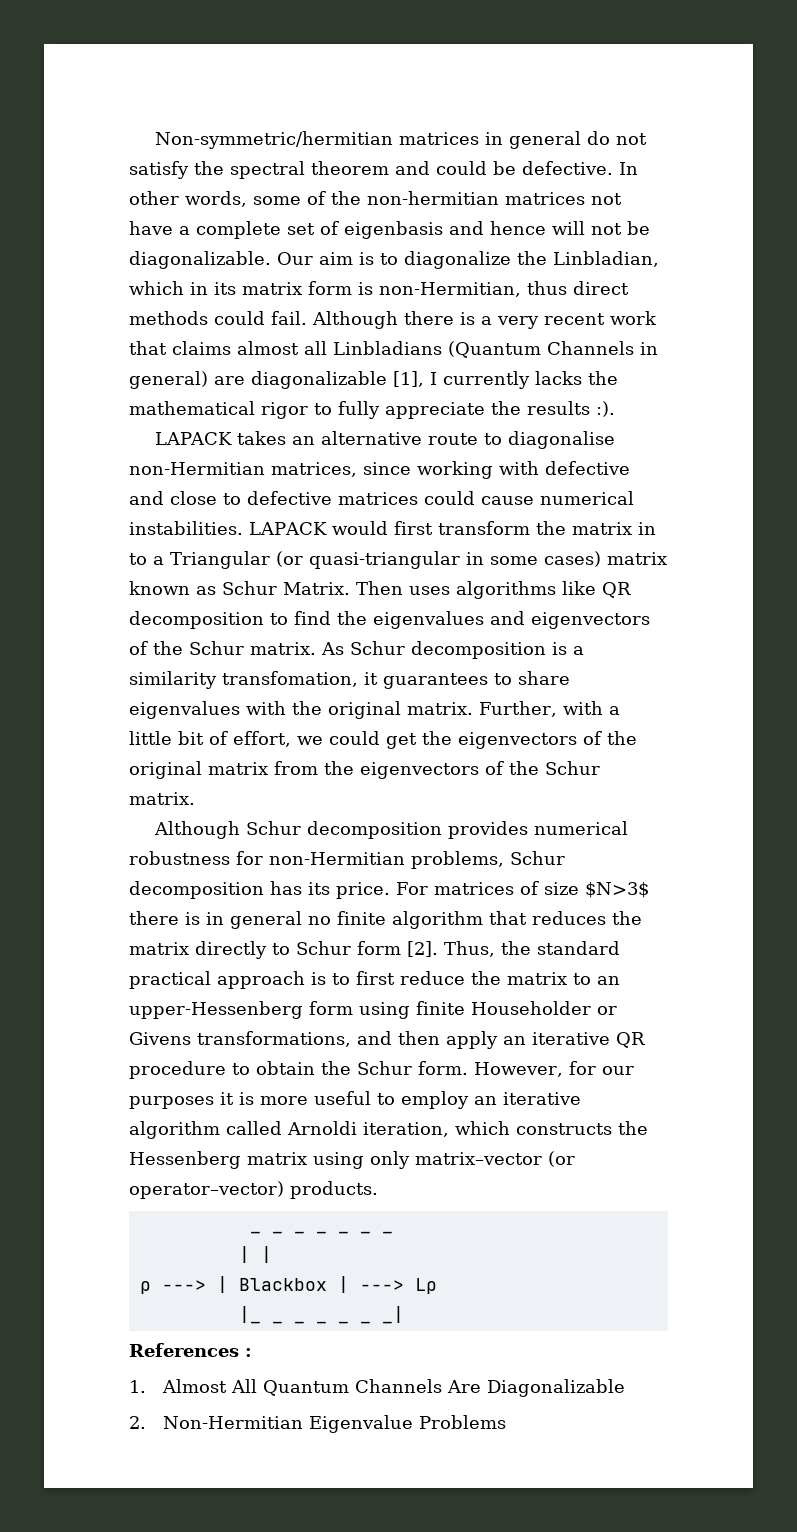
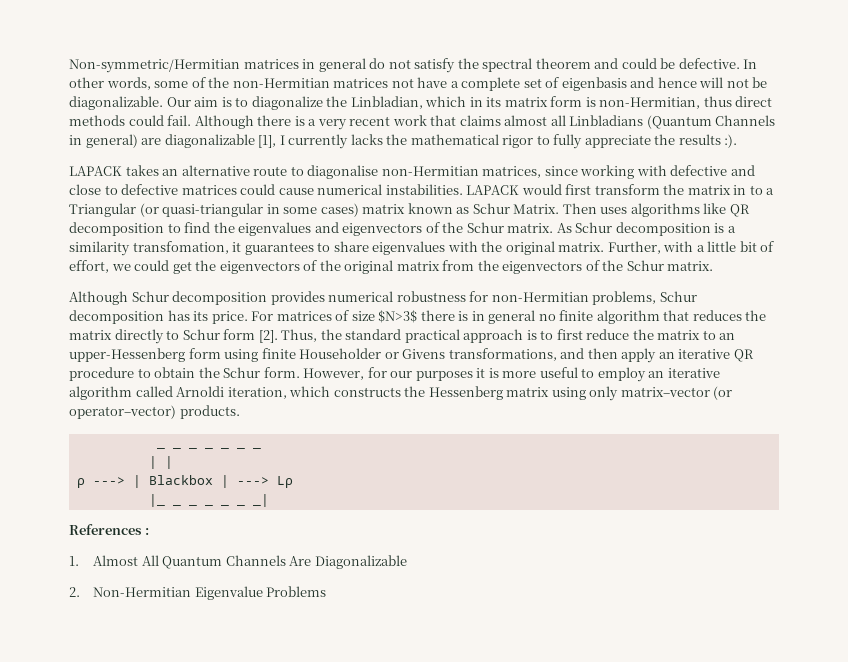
- Non-symmetric/hermitian matrices in general do not satisfy the spectral theorem and could be defective.
+ Non-symmetric/Hermitian matrices in general do not satisfy the spectral theorem and could be defective.
- In other words, some of the non-hermitian matrices not have a complete set of eigenbasis and hence will not be diagonalizable.
+ In other words, some of the non-Hermitian matrices not have a complete set of eigenbasis and hence will not be diagonalizable.

